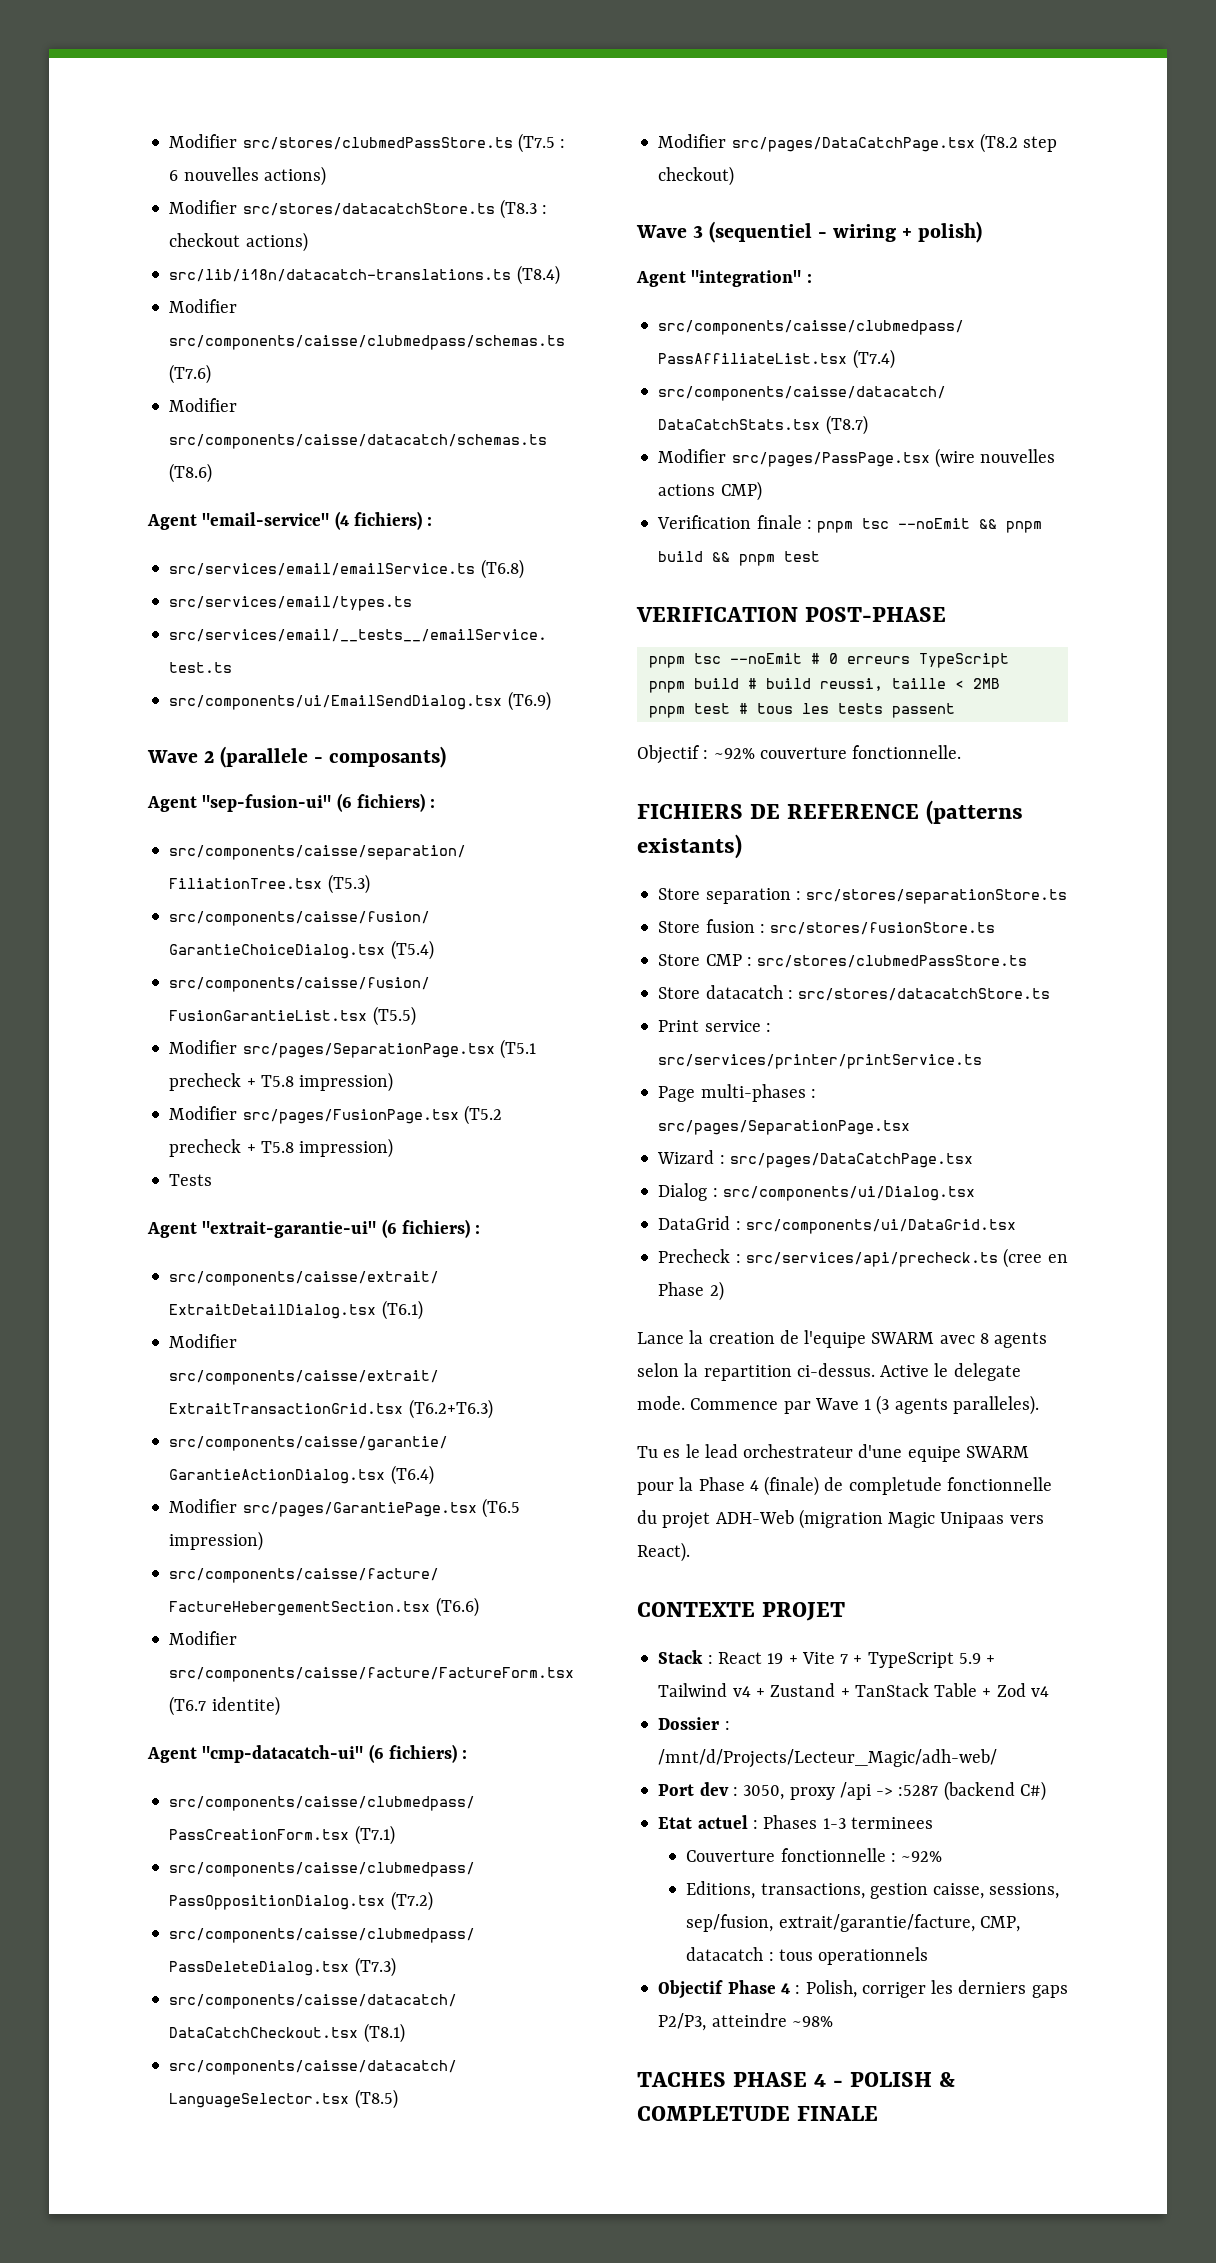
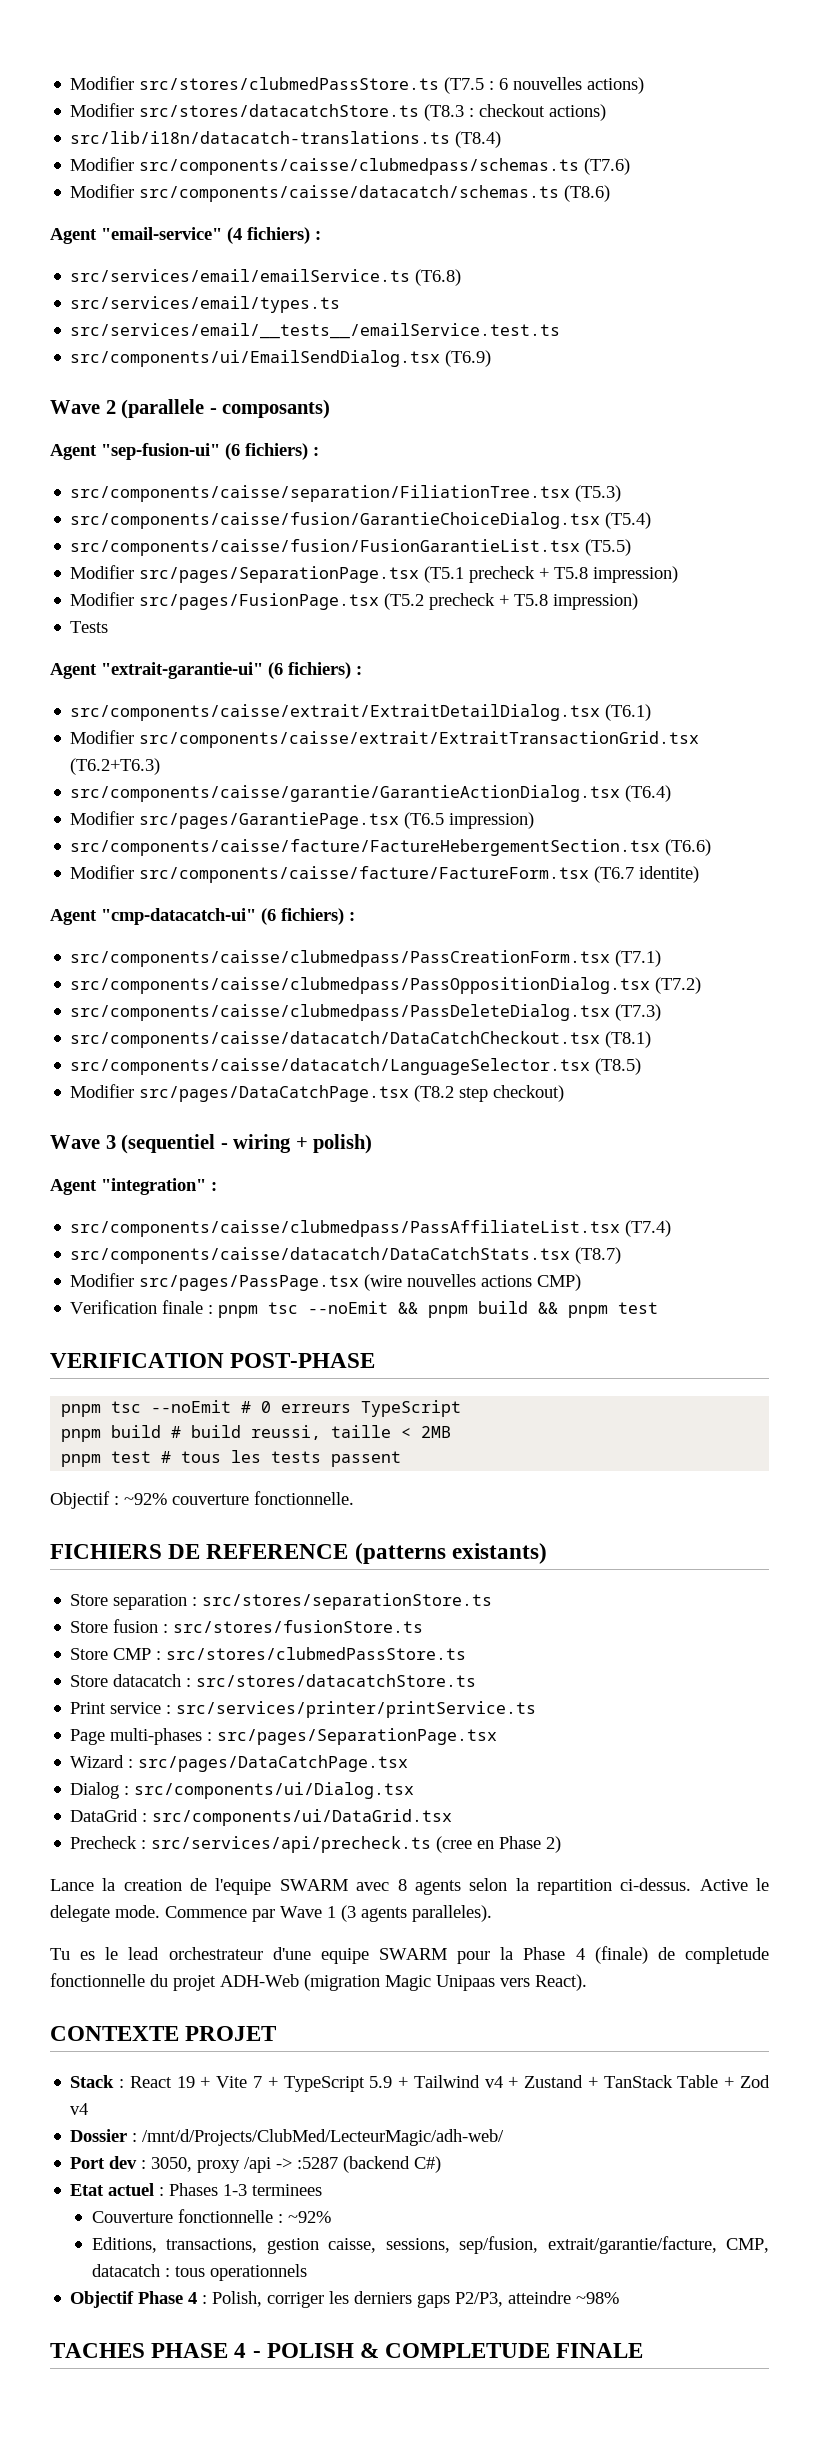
- Dossier : /mnt/d/Projects/Lecteur_Magic/adh-web/
+ Dossier : /mnt/d/Projects/ClubMed/LecteurMagic/adh-web/

